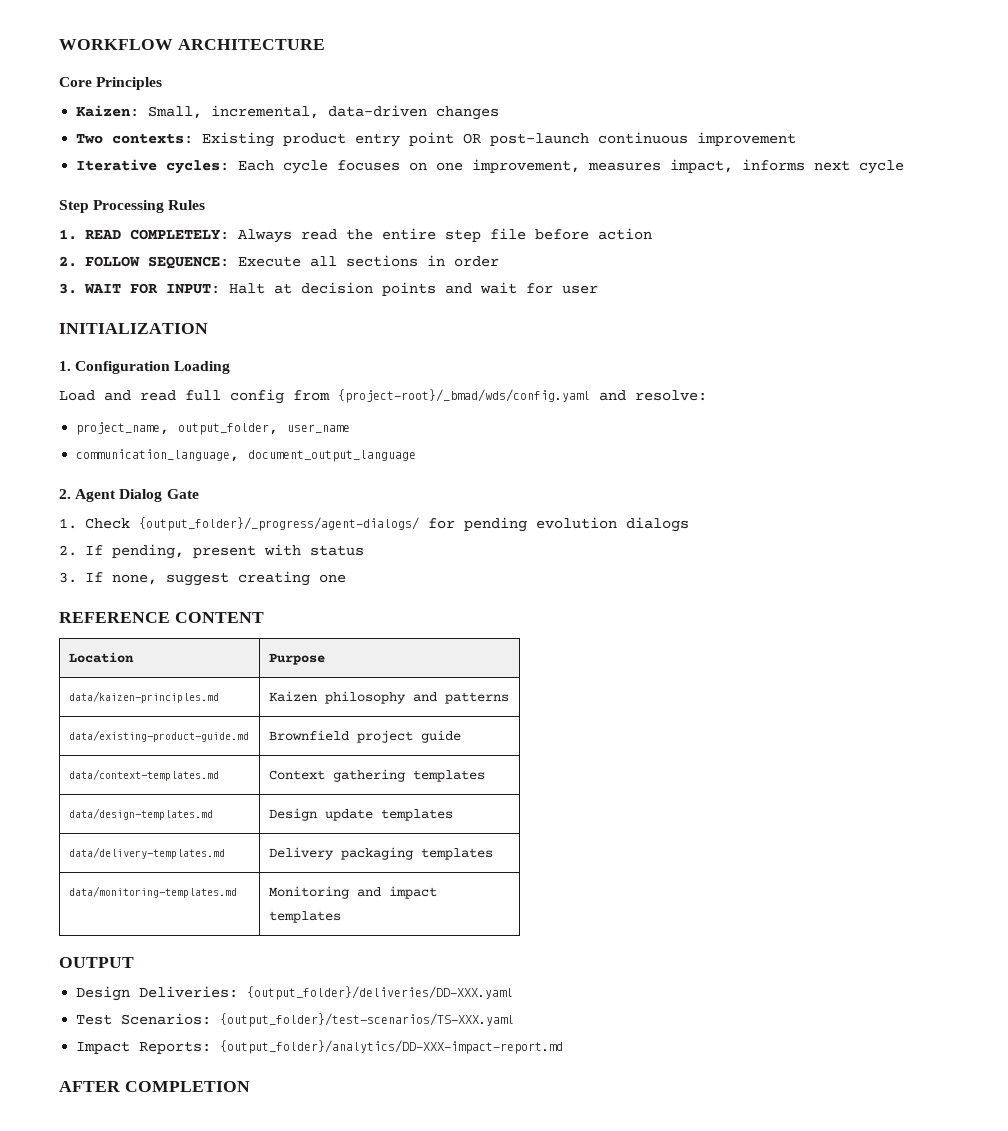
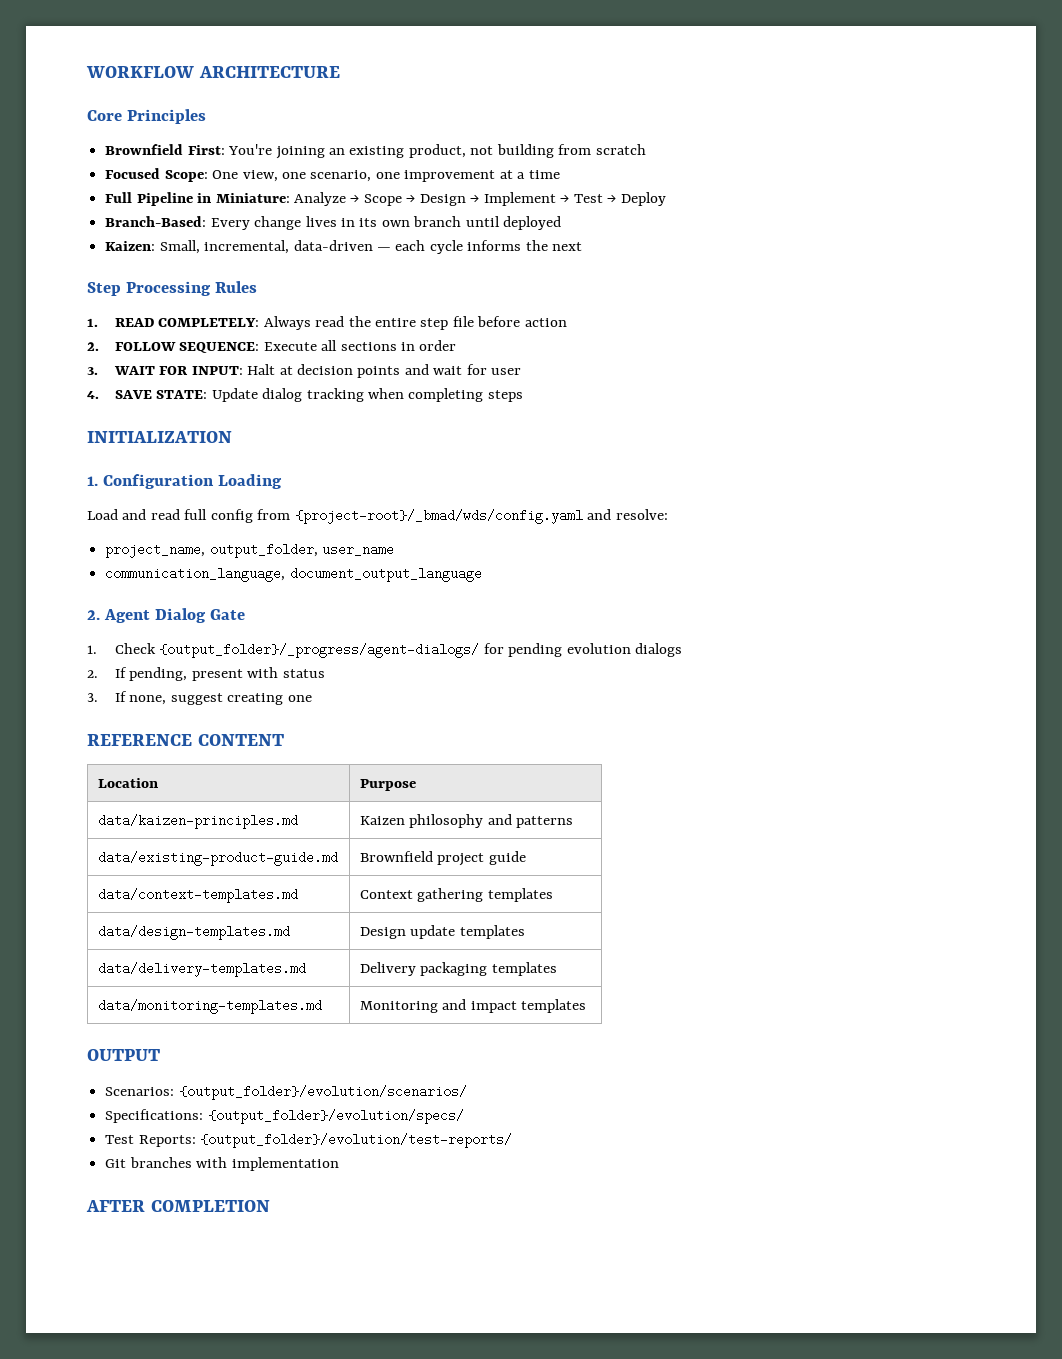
- Kaizen: Small, incremental, data-driven changes
- Two contexts: Existing product entry point OR post-launch continuous improvement
- Iterative cycles: Each cycle focuses on one improvement, measures impact, informs next cycle
+ Brownfield First: You're joining an existing product, not building from scratch
+ Focused Scope: One view, one scenario, one improvement at a time
+ Full Pipeline in Miniature: Analyze → Scope → Design → Implement → Test → Deploy
+ Branch-Based: Every change lives in its own branch until deployed
+ Kaizen: Small, incremental, data-driven — each cycle informs the next
+ 4. SAVE STATE: Update dialog tracking when completing steps
- Design Deliveries: {output_folder}/deliveries/DD-XXX.yaml
- Test Scenarios: {output_folder}/test-scenarios/TS-XXX.yaml
- Impact Reports: {output_folder}/analytics/DD-XXX-impact-report.md
+ Scenarios: {output_folder}/evolution/scenarios/
+ Specifications: {output_folder}/evolution/specs/
+ Test Reports: {output_folder}/evolution/test-reports/
+ Git branches with implementation

